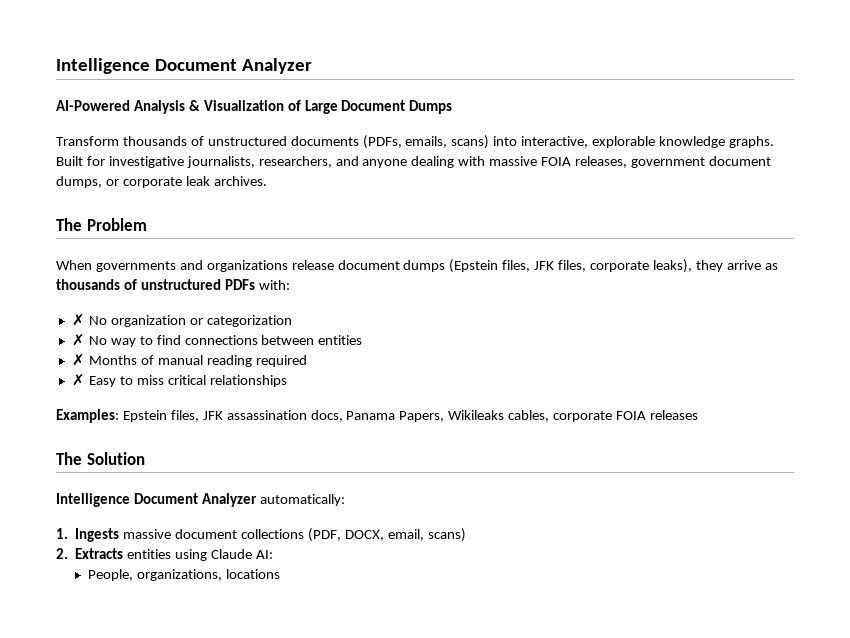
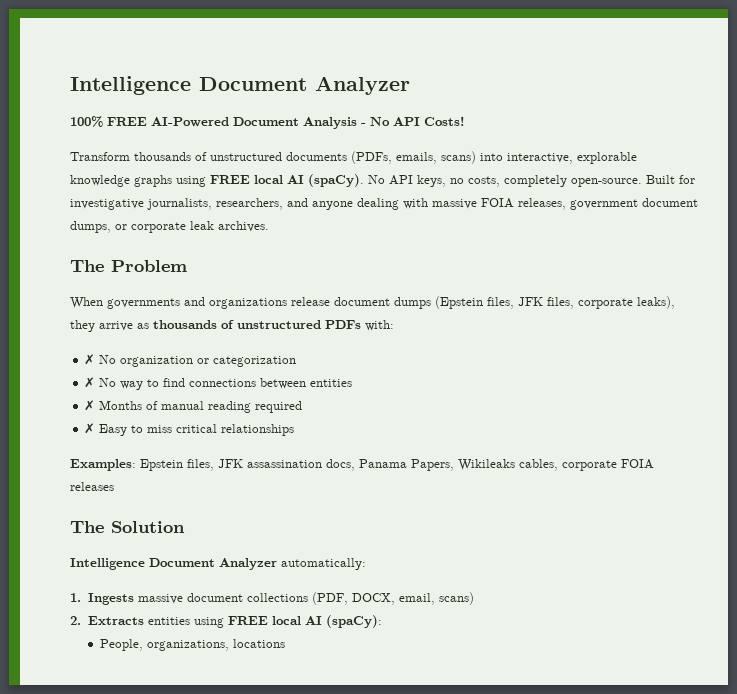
- AI-Powered Analysis & Visualization of Large Document Dumps
+ 100% FREE AI-Powered Document Analysis - No API Costs!
- Transform thousands of unstructured documents (PDFs, emails, scans) into interactive, explorable knowledge graphs.
+ Transform thousands of unstructured documents (PDFs, emails, scans) into interactive, explorable knowledge graphs using FREE local AI (spaCy). No API keys, no costs, completely open-source.
- 2. Extracts entities using Claude AI:
+ 2. Extracts entities using FREE local AI (spaCy):

